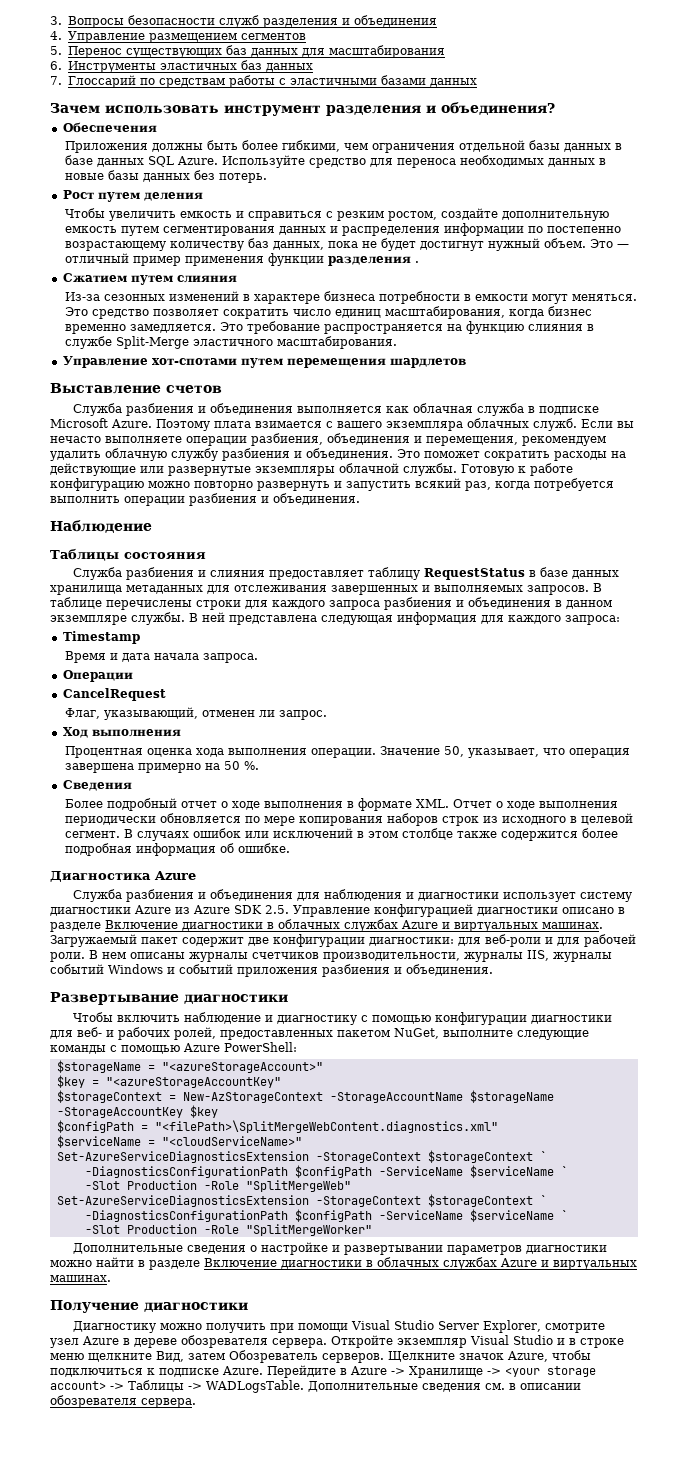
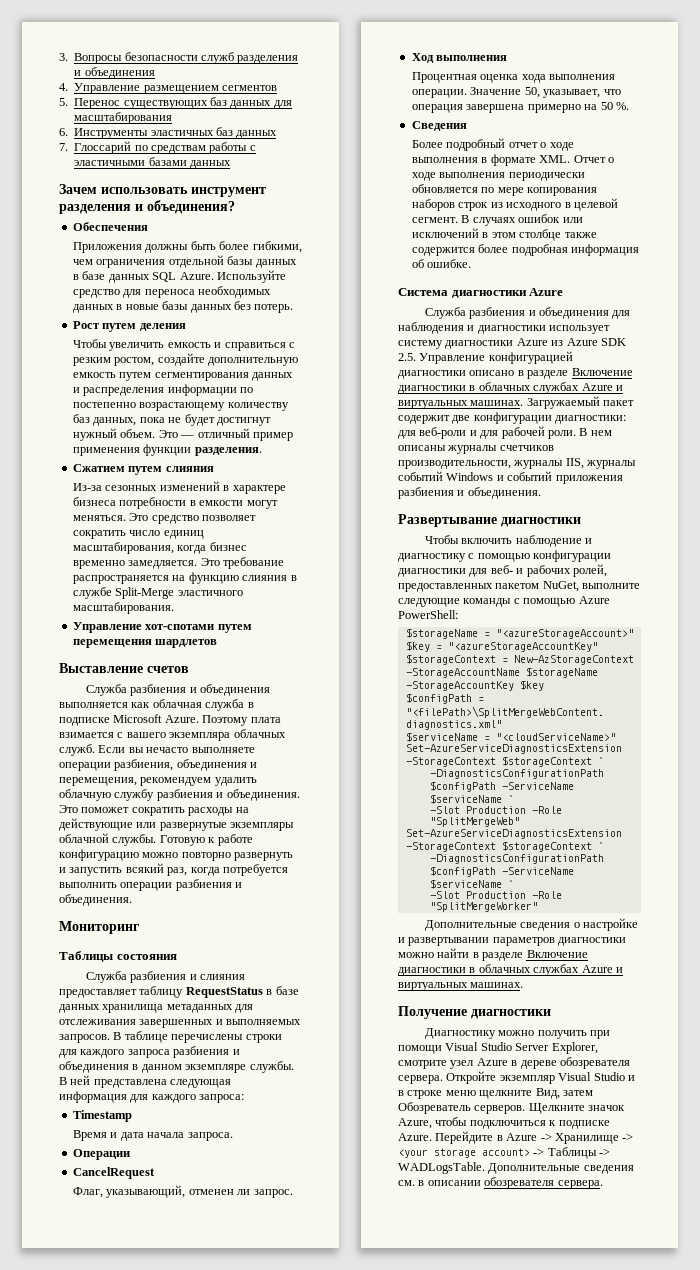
- Это — отличный пример применения функции разделения .
+ Это — отличный пример применения функции разделения.
- Наблюдение
+ Мониторинг
- Диагностика Azure
+ Система диагностики Azure

